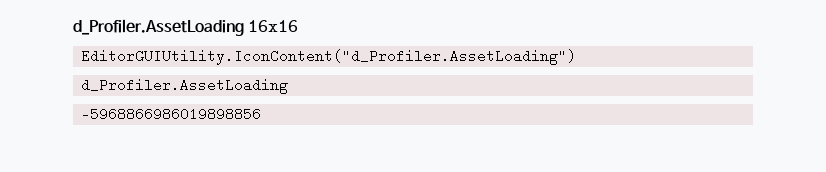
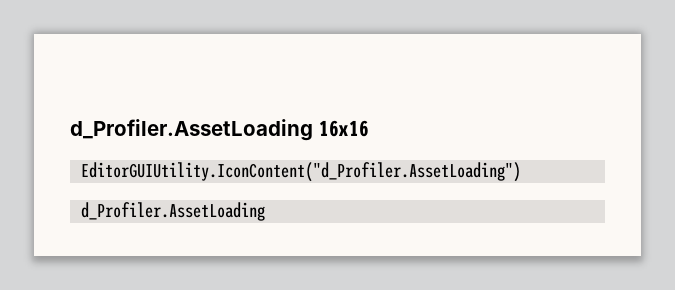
- -5968866986019898856

